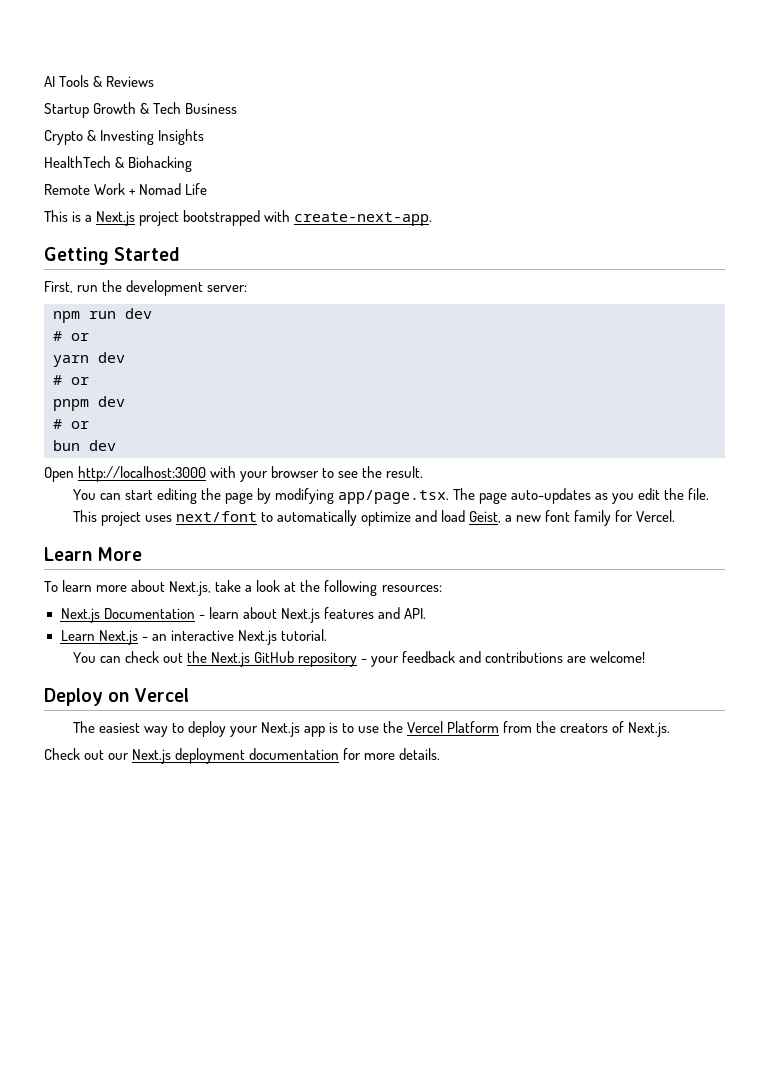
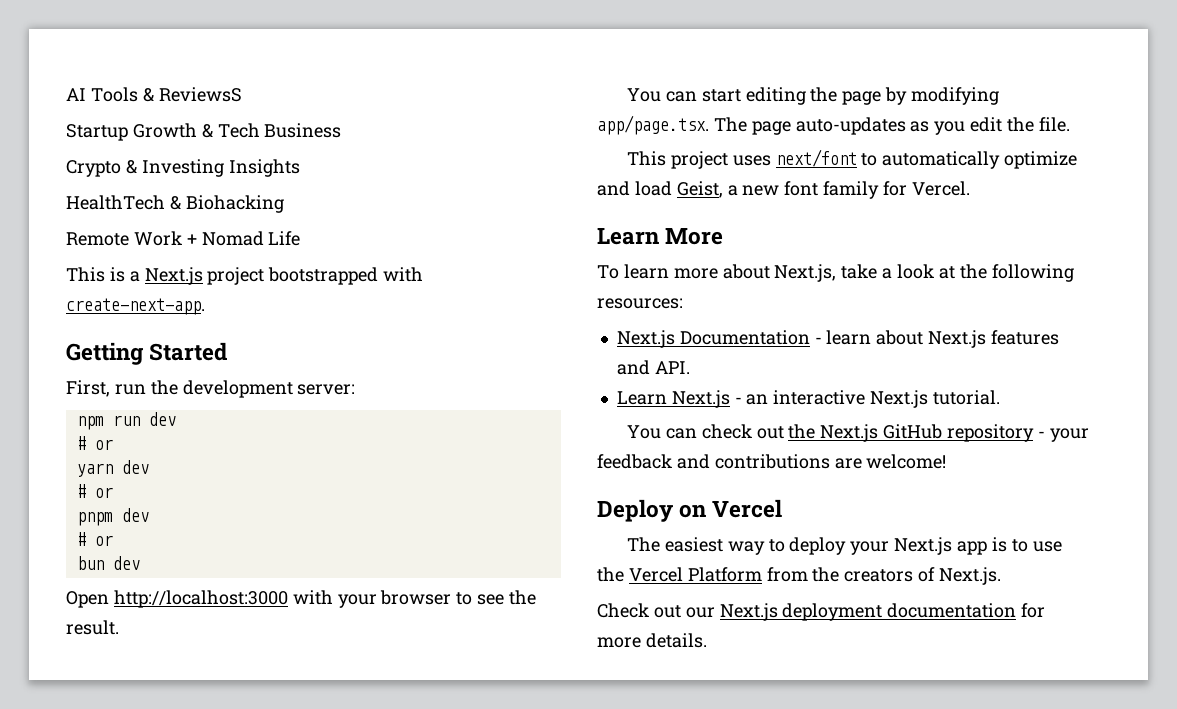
- AI Tools & Reviews
+ AI Tools & ReviewsS

